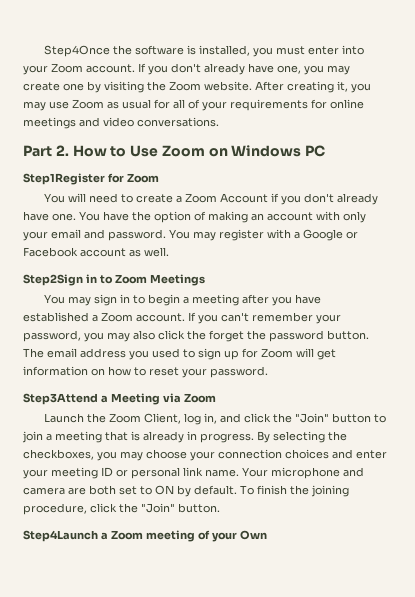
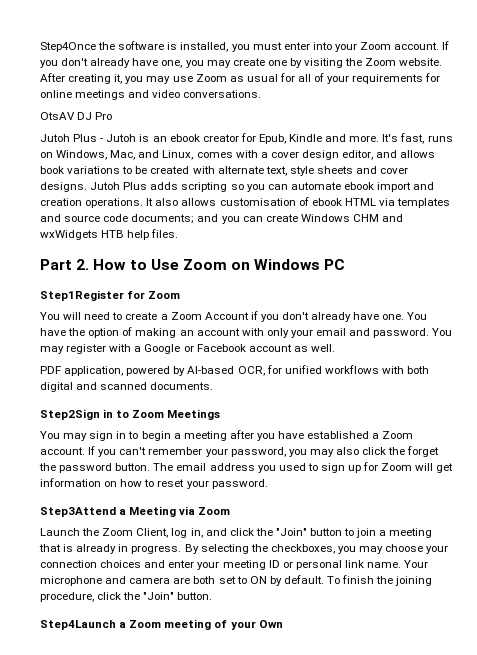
+ OtsAV DJ Pro
+ Jutoh Plus - Jutoh is an ebook creator for Epub, Kindle and more. It's fast, runs on Windows, Mac, and Linux, comes with a cover design editor, and allows book variations to be created with alternate text, style sheets and cover designs. Jutoh Plus adds scripting so you can automate ebook import and creation operations. It also allows customisation of ebook HTML via templates and source code documents; and you can create Windows CHM and wxWidgets HTB help files.
+ PDF application, powered by AI-based OCR, for unified workflows with both digital and scanned documents.

